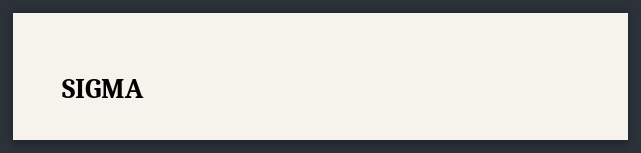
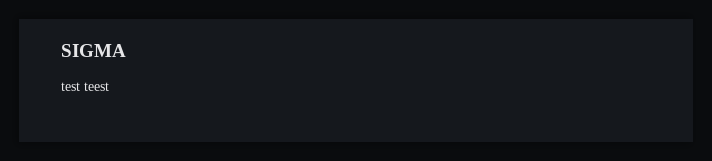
+ test teest

